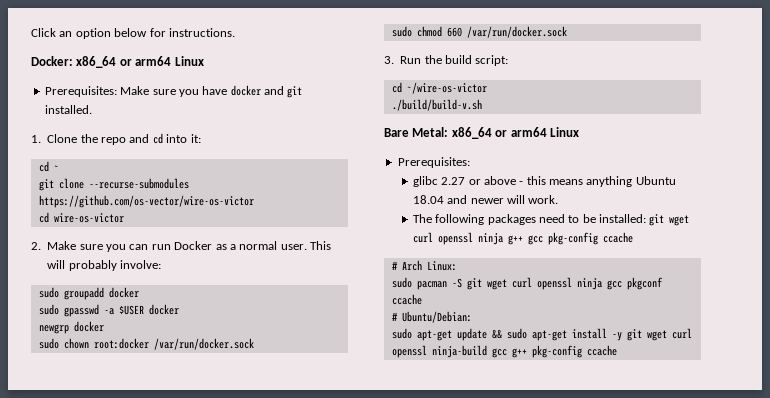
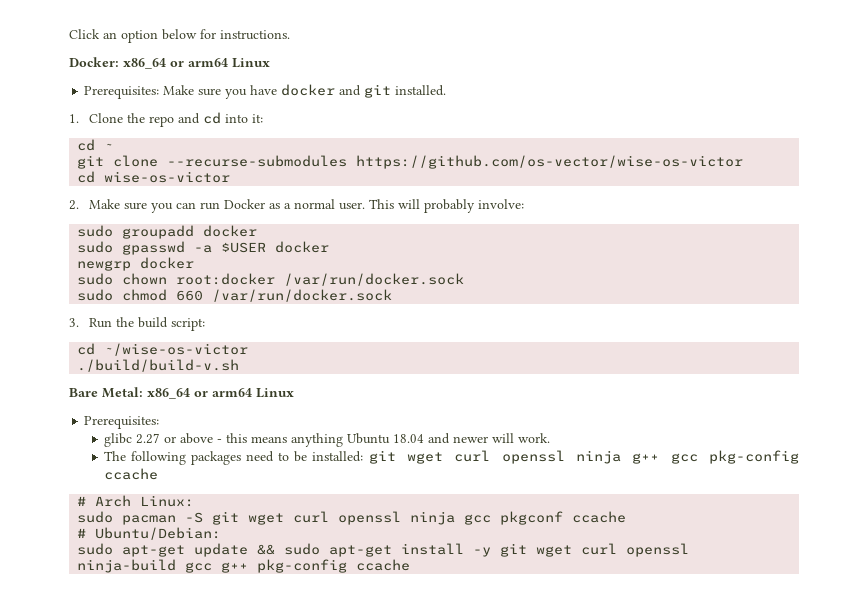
- git clone --recurse-submodules https://github.com/os-vector/wire-os-victor
- cd wire-os-victor
+ git clone --recurse-submodules https://github.com/os-vector/wise-os-victor
+ cd wise-os-victor
- cd ~/wire-os-victor
+ cd ~/wise-os-victor

